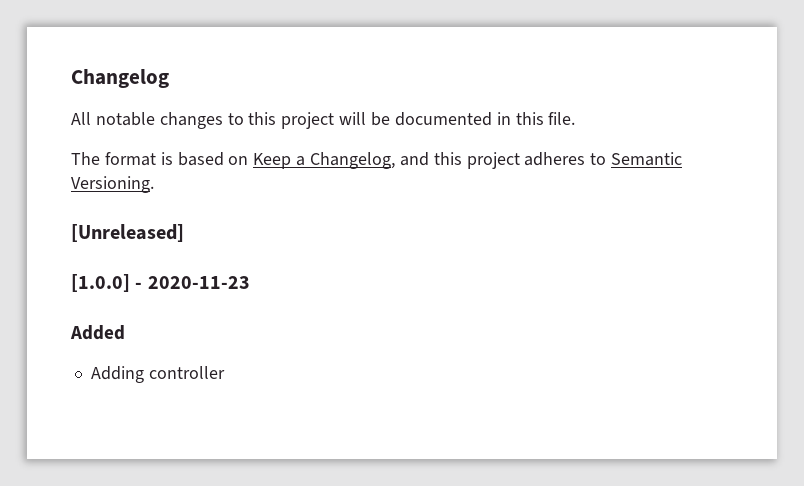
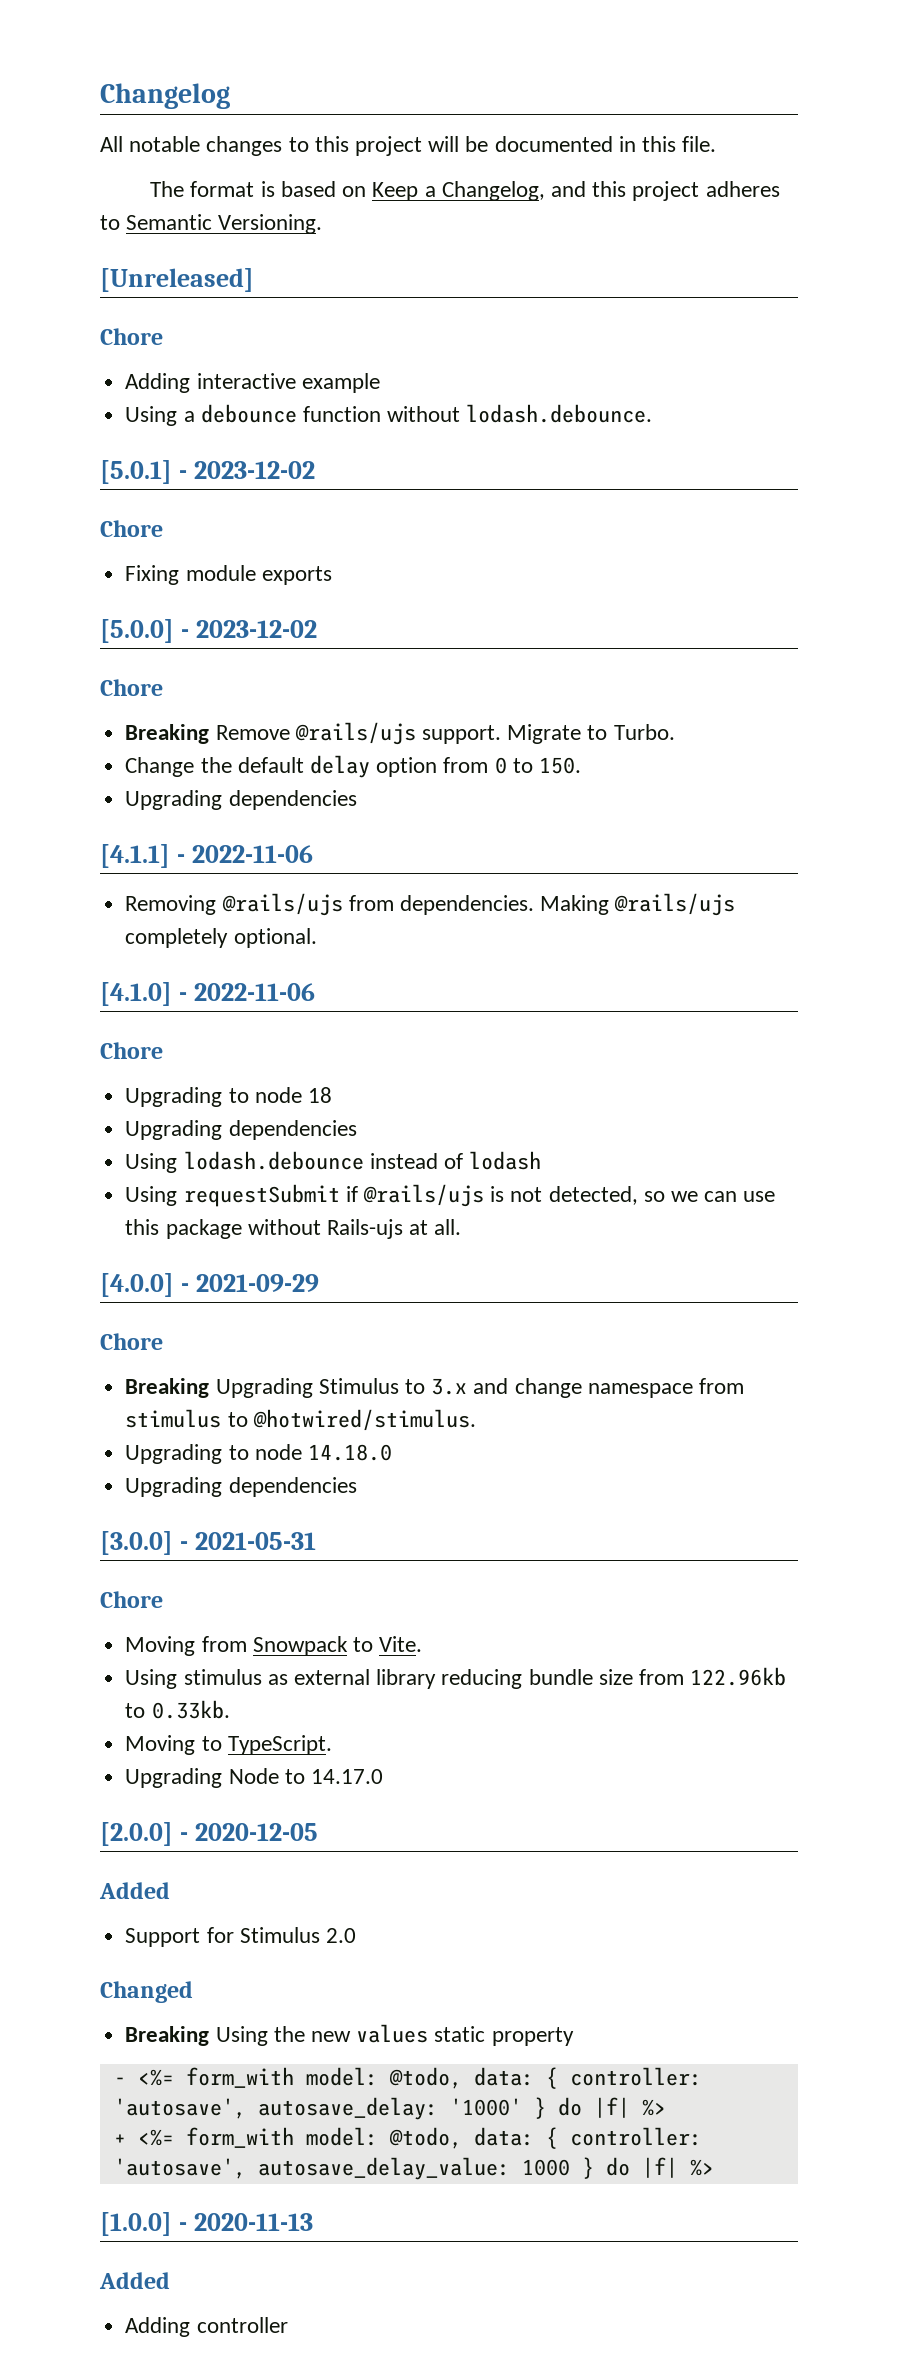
  [Unreleased]
+ Chore
+ Adding interactive example
+ Using a debounce function without lodash.debounce.
+ [5.0.1] - 2023-12-02
+ Chore
+ Fixing module exports
+ [5.0.0] - 2023-12-02
+ Chore
+ Breaking Remove @rails/ujs support. Migrate to Turbo.
+ Change the default delay option from 0 to 150.
+ Upgrading dependencies
+ [4.1.1] - 2022-11-06
+ Removing @rails/ujs from dependencies. Making @rails/ujs completely optional.
+ [4.1.0] - 2022-11-06
+ Chore
+ Upgrading to node 18
+ Upgrading dependencies
+ Using lodash.debounce instead of lodash
+ Using requestSubmit if @rails/ujs is not detected, so we can use this package without Rails-ujs at all.
+ [4.0.0] - 2021-09-29
+ Chore
+ Breaking Upgrading Stimulus to 3.x and change namespace from stimulus to @hotwired/stimulus.
+ Upgrading to node 14.18.0
+ Upgrading dependencies
+ [3.0.0] - 2021-05-31
+ Chore
+ Moving from Snowpack to Vite.
+ Using stimulus as external library reducing bundle size from 122.96kb to 0.33kb.
+ Moving to TypeScript.
+ Upgrading Node to 14.17.0
+ [2.0.0] - 2020-12-05
+ Added
+ Support for Stimulus 2.0
+ Changed
+ Breaking Using the new values static property
+ - <%= form_with model: @todo, data: { controller: 'autosave', autosave_delay: '1000' } do |f| %>
+ + <%= form_with model: @todo, data: { controller: 'autosave', autosave_delay_value: 1000 } do |f| %>
- [1.0.0] - 2020-11-23
+ [1.0.0] - 2020-11-13

